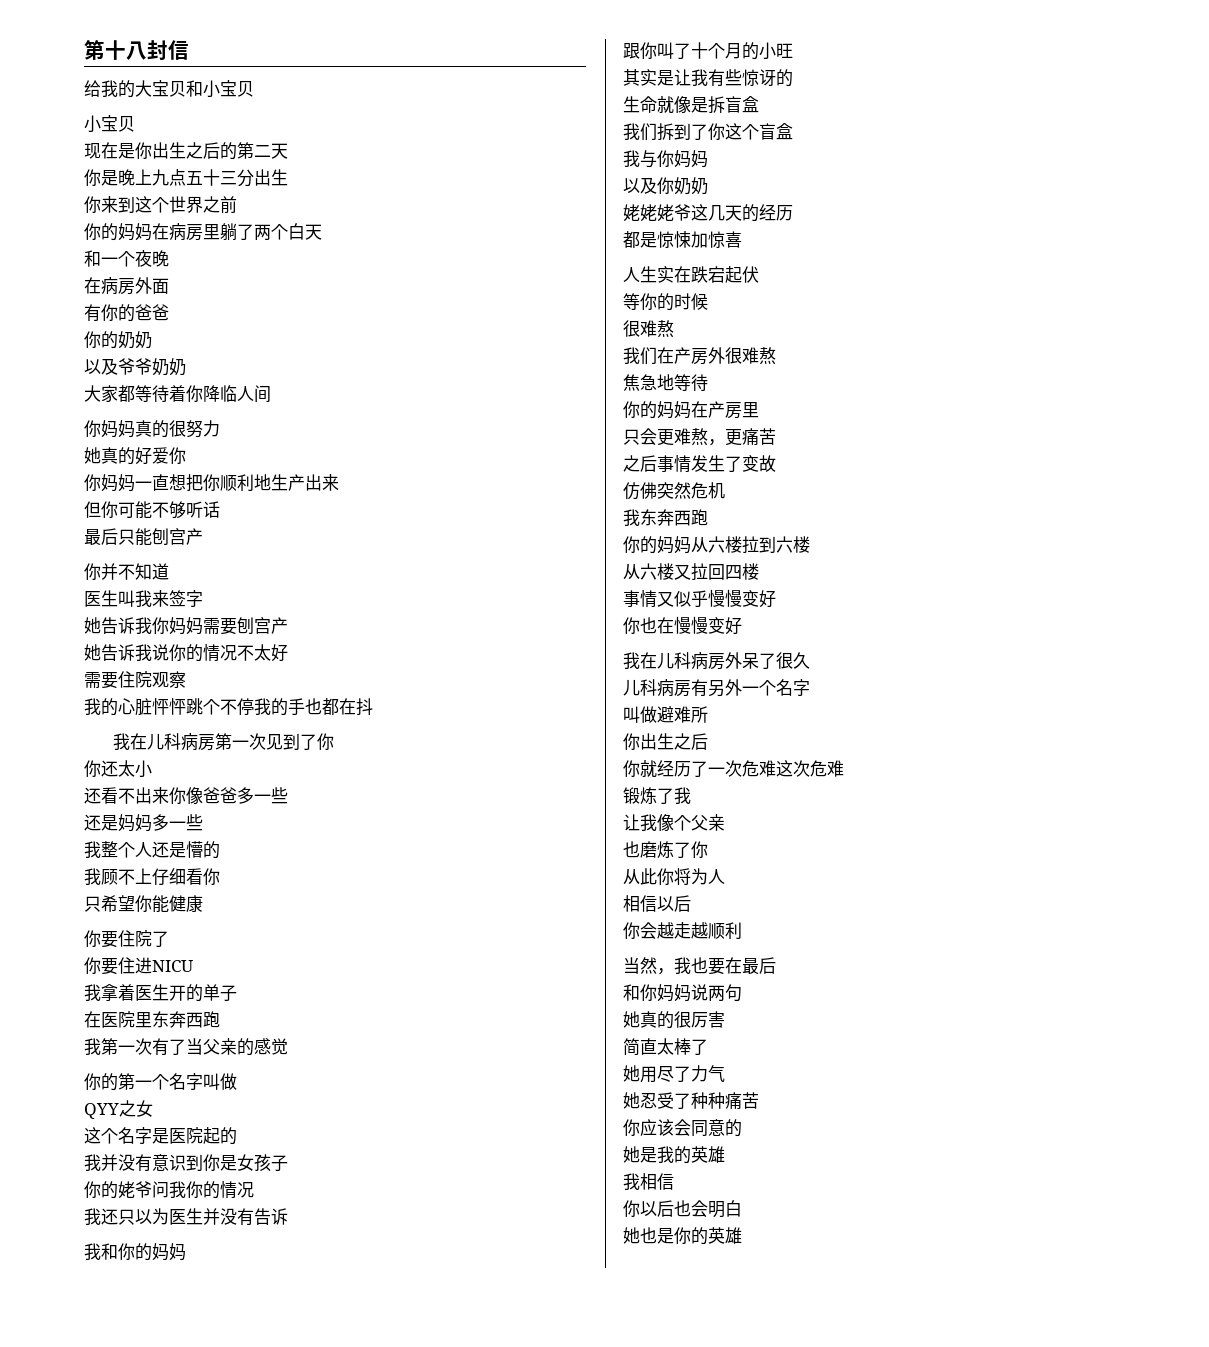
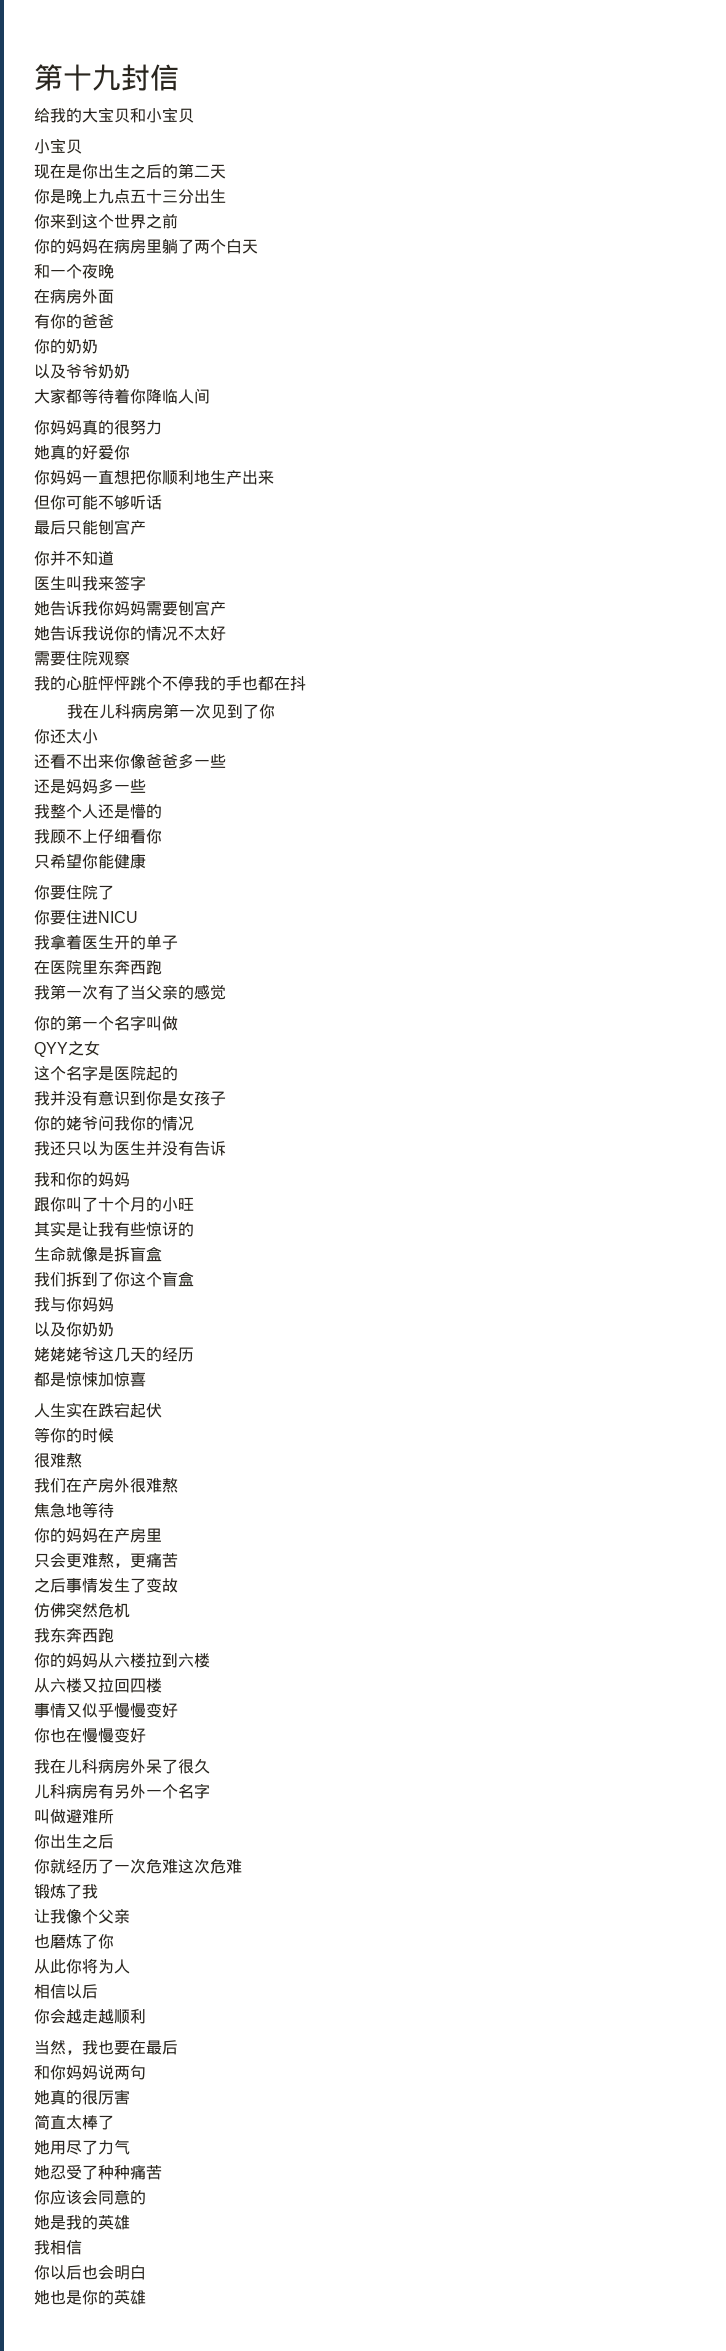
- 第十八封信
+ 第十九封信

